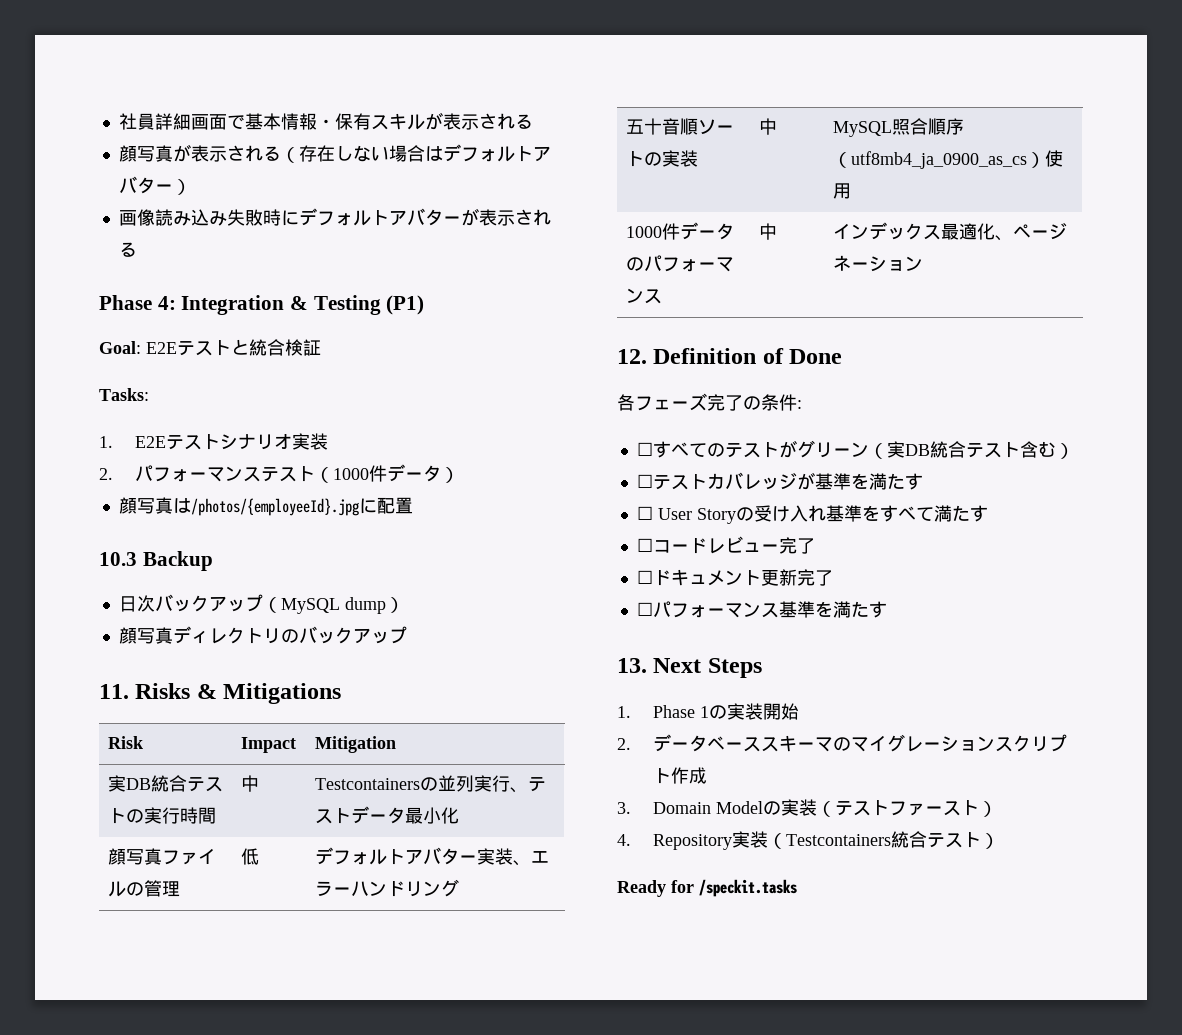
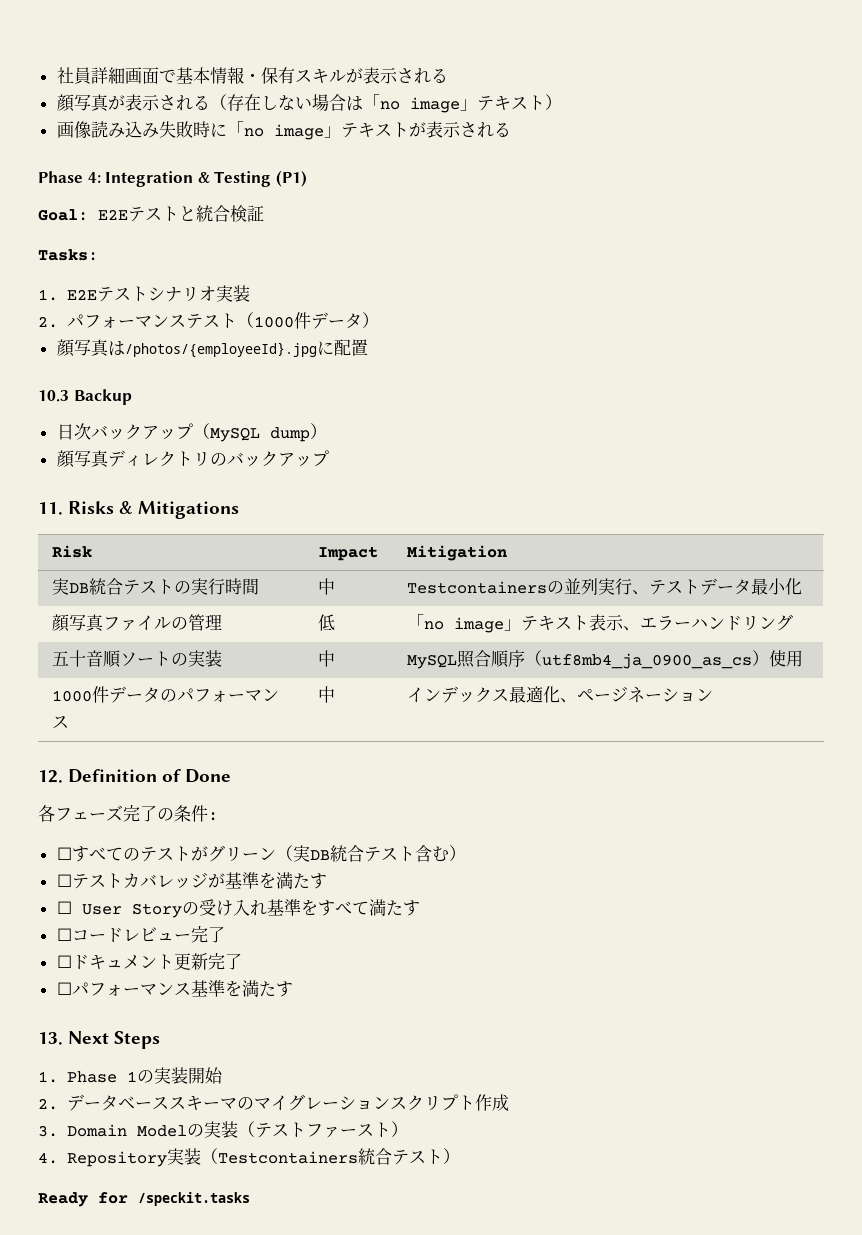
- 顔写真が表示される（存在しない場合はデフォルトアバター）
+ 顔写真が表示される（存在しない場合は「no image」テキスト）
- 画像読み込み失敗時にデフォルトアバターが表示される
+ 画像読み込み失敗時に「no image」テキストが表示される
- 顔写真ファイルの管理 | 低 | デフォルトアバター実装、エラーハンドリング
+ 顔写真ファイルの管理 | 低 | 「no image」テキスト表示、エラーハンドリング

